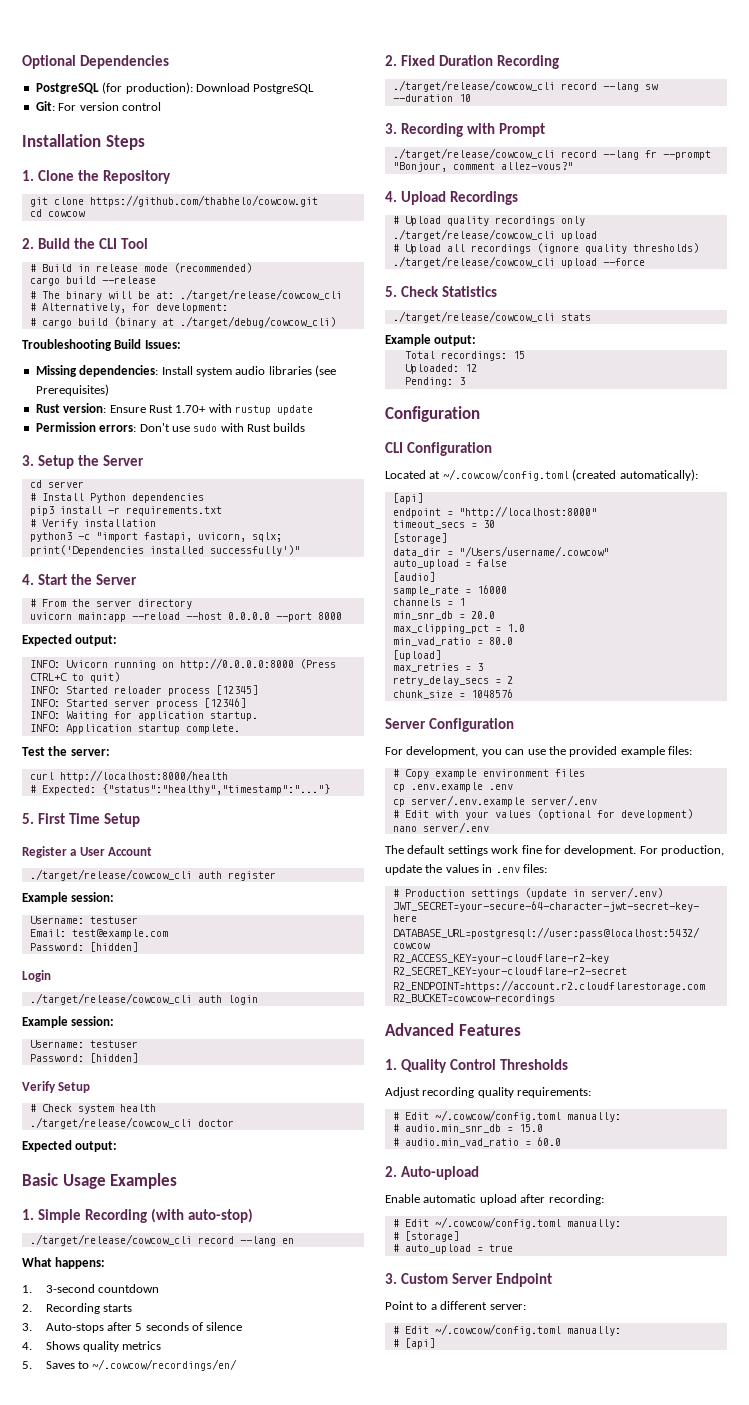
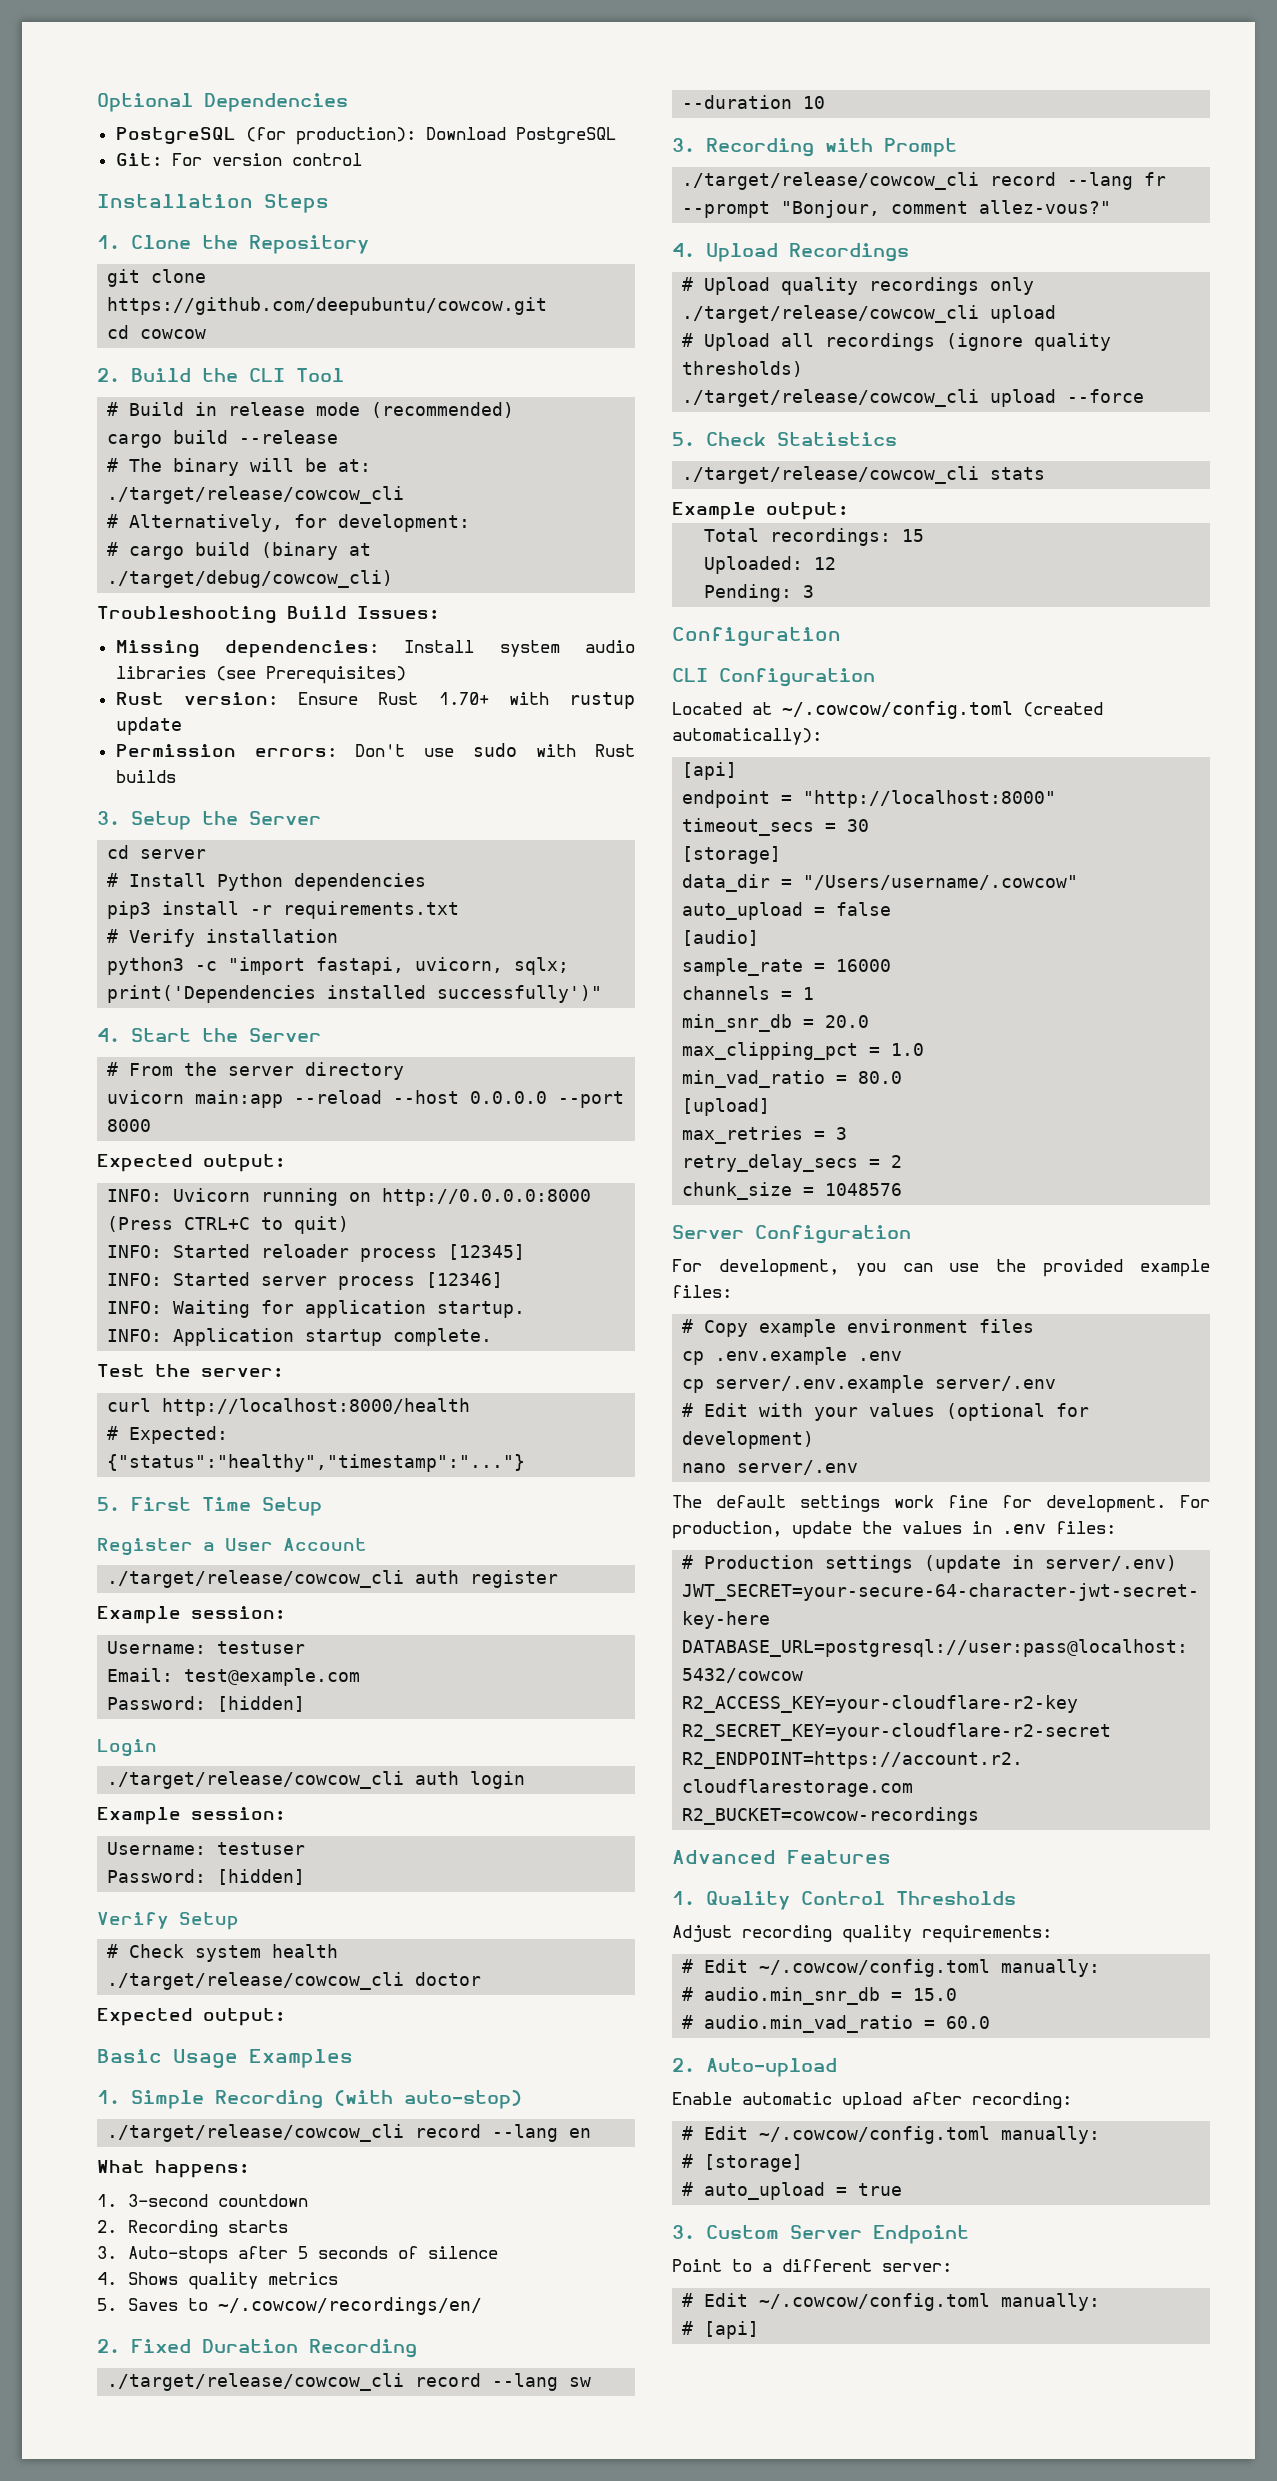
- git clone https://github.com/thabhelo/cowcow.git
+ git clone https://github.com/deepubuntu/cowcow.git

